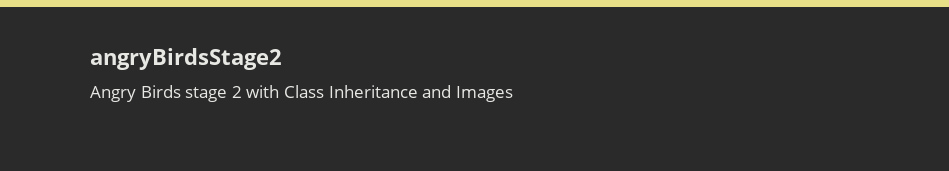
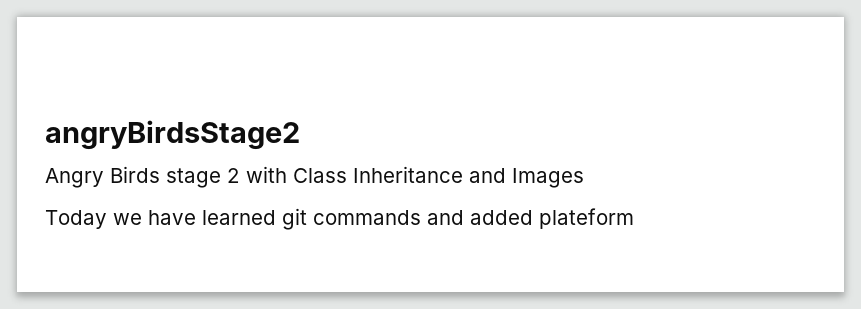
+ Today we have learned git commands and added plateform

